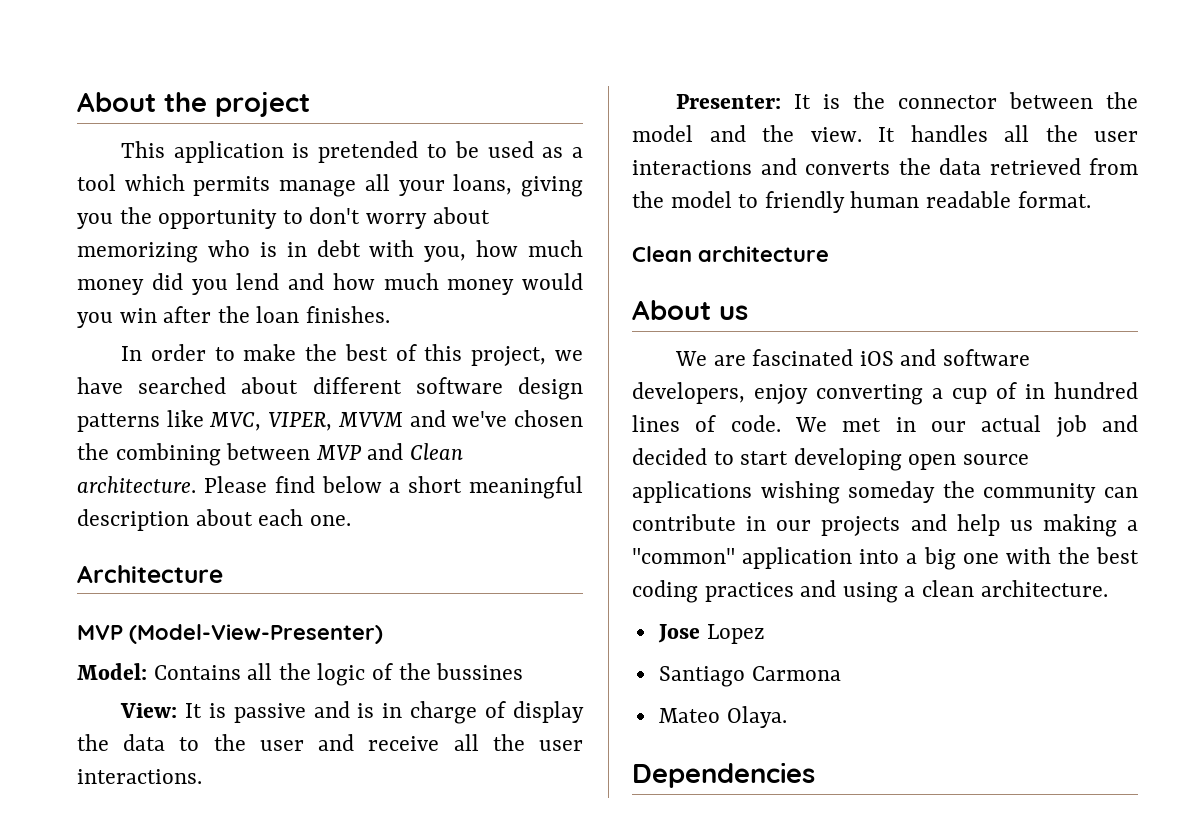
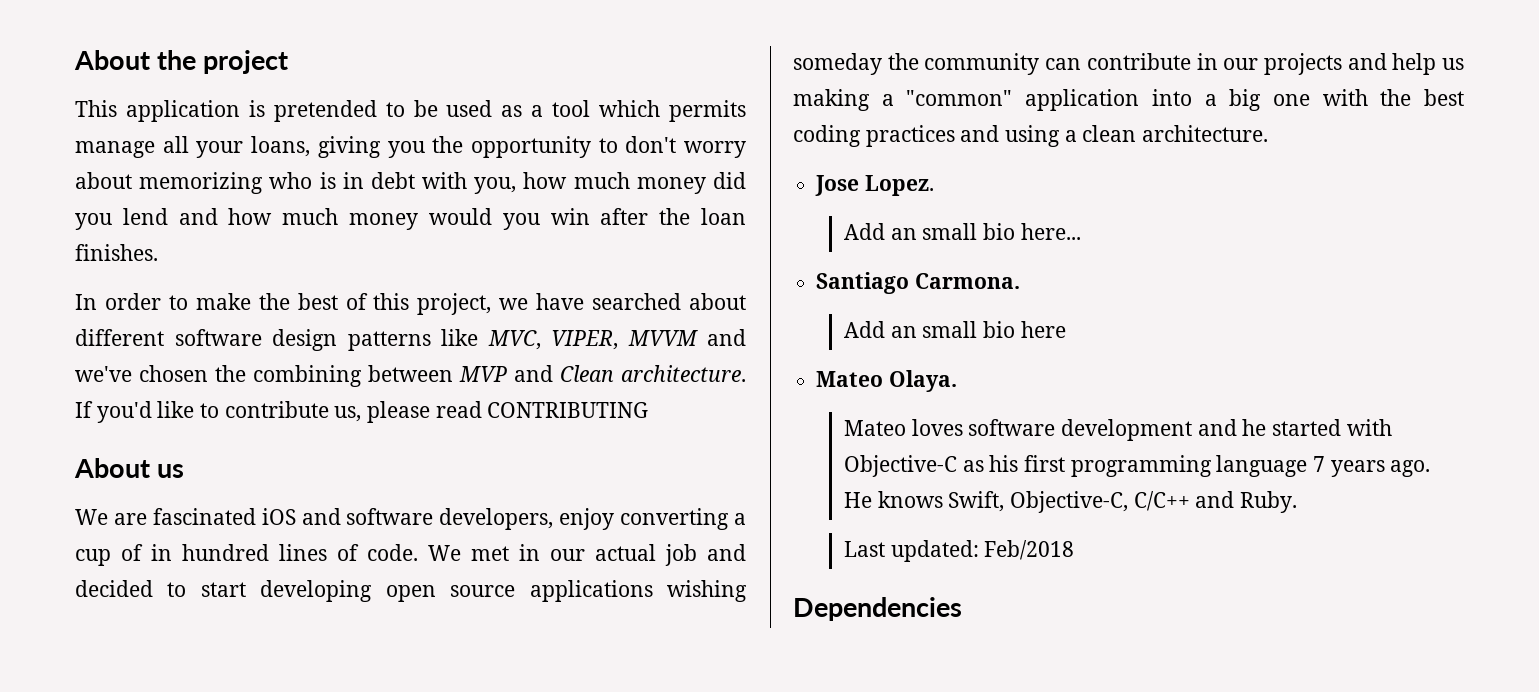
- Please find below a short meaningful description about each one.
- Architecture
- MVP (Model-View-Presenter)
- Model: Contains all the logic of the bussines
- View: It is passive and is in charge of display the data to the user and receive all the user interactions.
- Presenter: It is the connector between the model and the view. It handles all the user interactions and converts the data retrieved from the model to friendly human readable format.
- Clean architecture
+ If you'd like to contribute us, please read CONTRIBUTING
- Jose Lopez
- Santiago Carmona
+ Jose Lopez.
+ Add an small bio here...
+ Santiago Carmona.
+ Add an small bio here
  Mateo Olaya.
+ Mateo loves software development and he started with Objective-C as his first programming language 7 years ago. He knows Swift, Objective-C, C/C++ and Ruby.
+ Last updated: Feb/2018

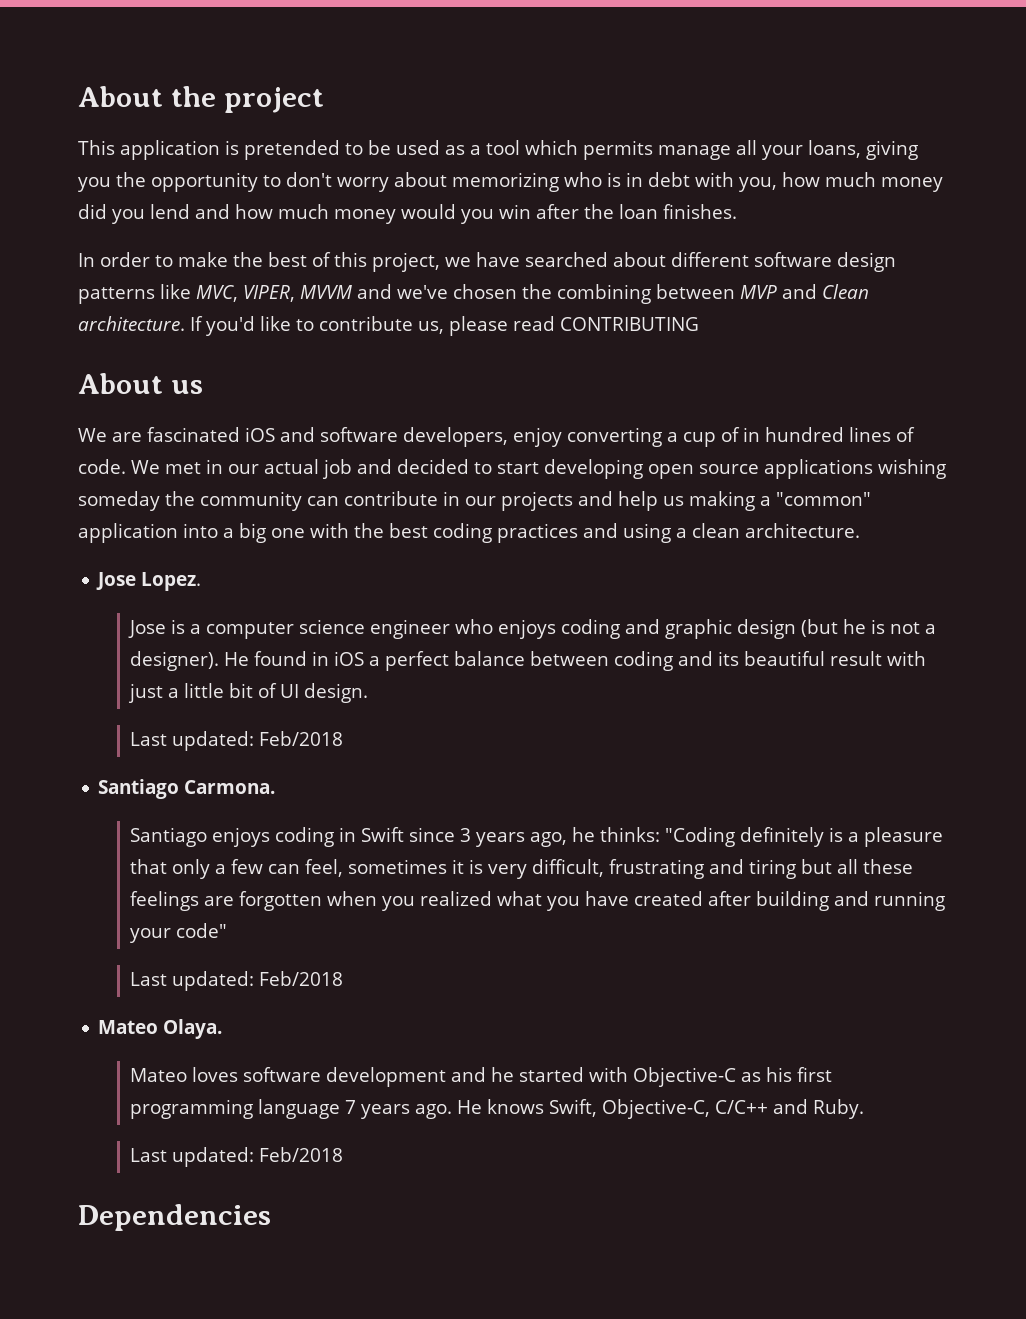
- Add an small bio here...
+ Jose is a computer science engineer who enjoys coding and graphic design (but he is not a designer). He found in iOS a perfect balance between coding and its beautiful result with just a little bit of UI design.
+ Last updated: Feb/2018
  Santiago Carmona.
- Add an small bio here
+ Santiago enjoys coding in Swift since 3 years ago, he thinks: "Coding definitely is a pleasure that only a few can feel, sometimes it is very difficult, frustrating and tiring but all these feelings are forgotten when you realized what you have created after building and running your code"
+ Last updated: Feb/2018

